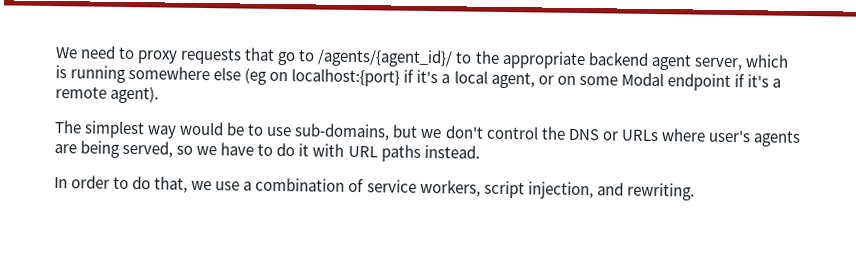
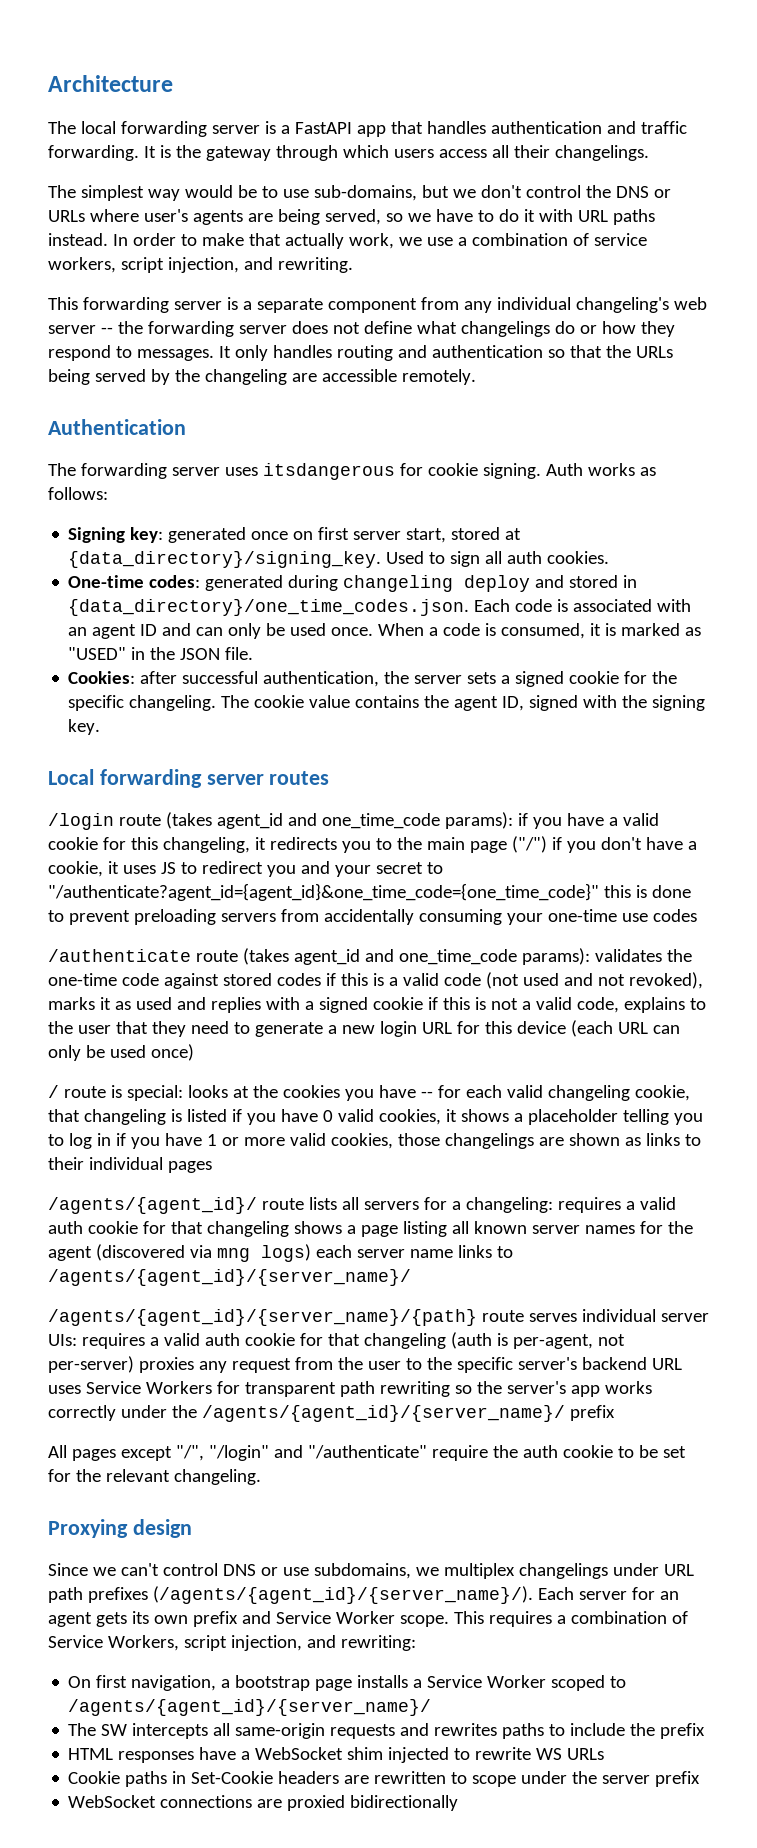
- We need to proxy requests that go to /agents/{agent_id}/ to the appropriate backend agent server, which is running somewhere else (eg on localhost:{port} if it's a local agent, or on some Modal endpoint if it's a remote agent).
+ Architecture
+ The local forwarding server is a FastAPI app that handles authentication and traffic forwarding. It is the gateway through which users access all their changelings.
- The simplest way would be to use sub-domains, but we don't control the DNS or URLs where user's agents are being served, so we have to do it with URL paths instead.
- In order to do that, we use a combination of service workers, script injection, and rewriting.
+ The simplest way would be to use sub-domains, but we don't control the DNS or URLs where user's agents are being served, so we have to do it with URL paths instead. In order to make that actually work, we use a combination of service workers, script injection, and rewriting.
+ This forwarding server is a separate component from any individual changeling's web server -- the forwarding server does not define what changelings do or how they respond to messages. It only handles routing and authentication so that the URLs being served by the changeling are accessible remotely.
+ Authentication
+ The forwarding server uses itsdangerous for cookie signing. Auth works as follows:
+ Signing key: generated once on first server start, stored at {data_directory}/signing_key. Used to sign all auth cookies.
+ One-time codes: generated during changeling deploy and stored in {data_directory}/one_time_codes.json. Each code is associated with an agent ID and can only be used once. When a code is consumed, it is marked as "USED" in the JSON file.
+ Cookies: after successful authentication, the server sets a signed cookie for the specific changeling. The cookie value contains the agent ID, signed with the signing key.
+ Local forwarding server routes
+ /login route (takes agent_id and one_time_code params): if you have a valid cookie for this changeling, it redirects you to the main page ("/") if you don't have a cookie, it uses JS to redirect you and your secret to "/authenticate?agent_id={agent_id}&one_time_code={one_time_code}" this is done to prevent preloading servers from accidentally consuming your one-time use codes
+ /authenticate route (takes agent_id and one_time_code params): validates the one-time code against stored codes if this is a valid code (not used and not revoked), marks it as used and replies with a signed cookie if this is not a valid code, explains to the user that they need to generate a new login URL for this device (each URL can only be used once)
+ / route is special: looks at the cookies you have -- for each valid changeling cookie, that changeling is listed if you have 0 valid cookies, it shows a placeholder telling you to log in if you have 1 or more valid cookies, those changelings are shown as links to their individual pages
+ /agents/{agent_id}/ route lists all servers for a changeling: requires a valid auth cookie for that changeling shows a page listing all known server names for the agent (discovered via mng logs) each server name links to /agents/{agent_id}/{server_name}/
+ /agents/{agent_id}/{server_name}/{path} route serves individual server UIs: requires a valid auth cookie for that changeling (auth is per-agent, not per-server) proxies any request from the user to the specific server's backend URL uses Service Workers for transparent path rewriting so the server's app works correctly under the /agents/{agent_id}/{server_name}/ prefix
+ All pages except "/", "/login" and "/authenticate" require the auth cookie to be set for the relevant changeling.
+ Proxying design
+ Since we can't control DNS or use subdomains, we multiplex changelings under URL path prefixes (/agents/{agent_id}/{server_name}/). Each server for an agent gets its own prefix and Service Worker scope. This requires a combination of Service Workers, script injection, and rewriting:
+ On first navigation, a bootstrap page installs a Service Worker scoped to /agents/{agent_id}/{server_name}/
+ The SW intercepts all same-origin requests and rewrites paths to include the prefix
+ HTML responses have a WebSocket shim injected to rewrite WS URLs
+ Cookie paths in Set-Cookie headers are rewritten to scope under the server prefix
+ WebSocket connections are proxied bidirectionally

